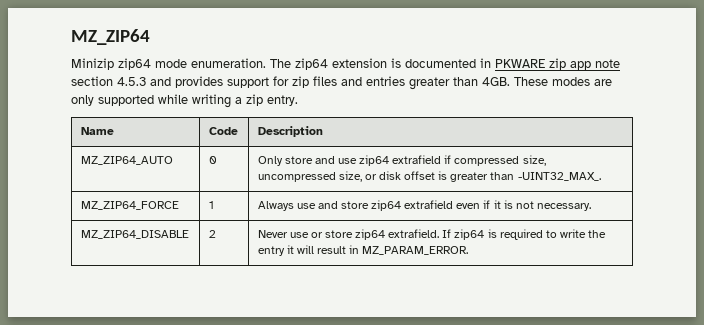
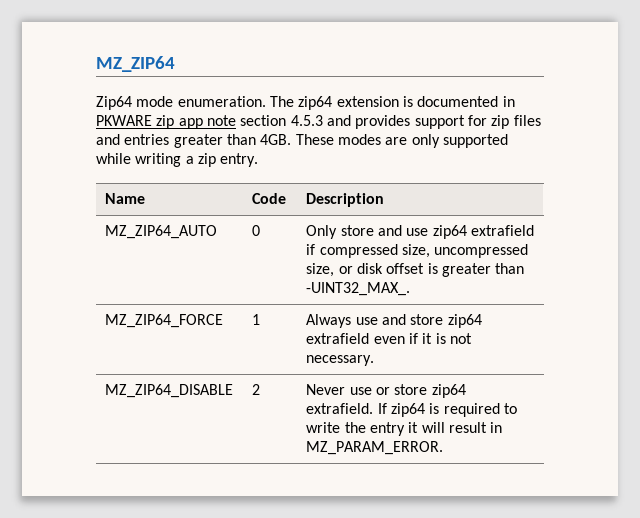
- Minizip zip64 mode enumeration.
+ Zip64 mode enumeration.

